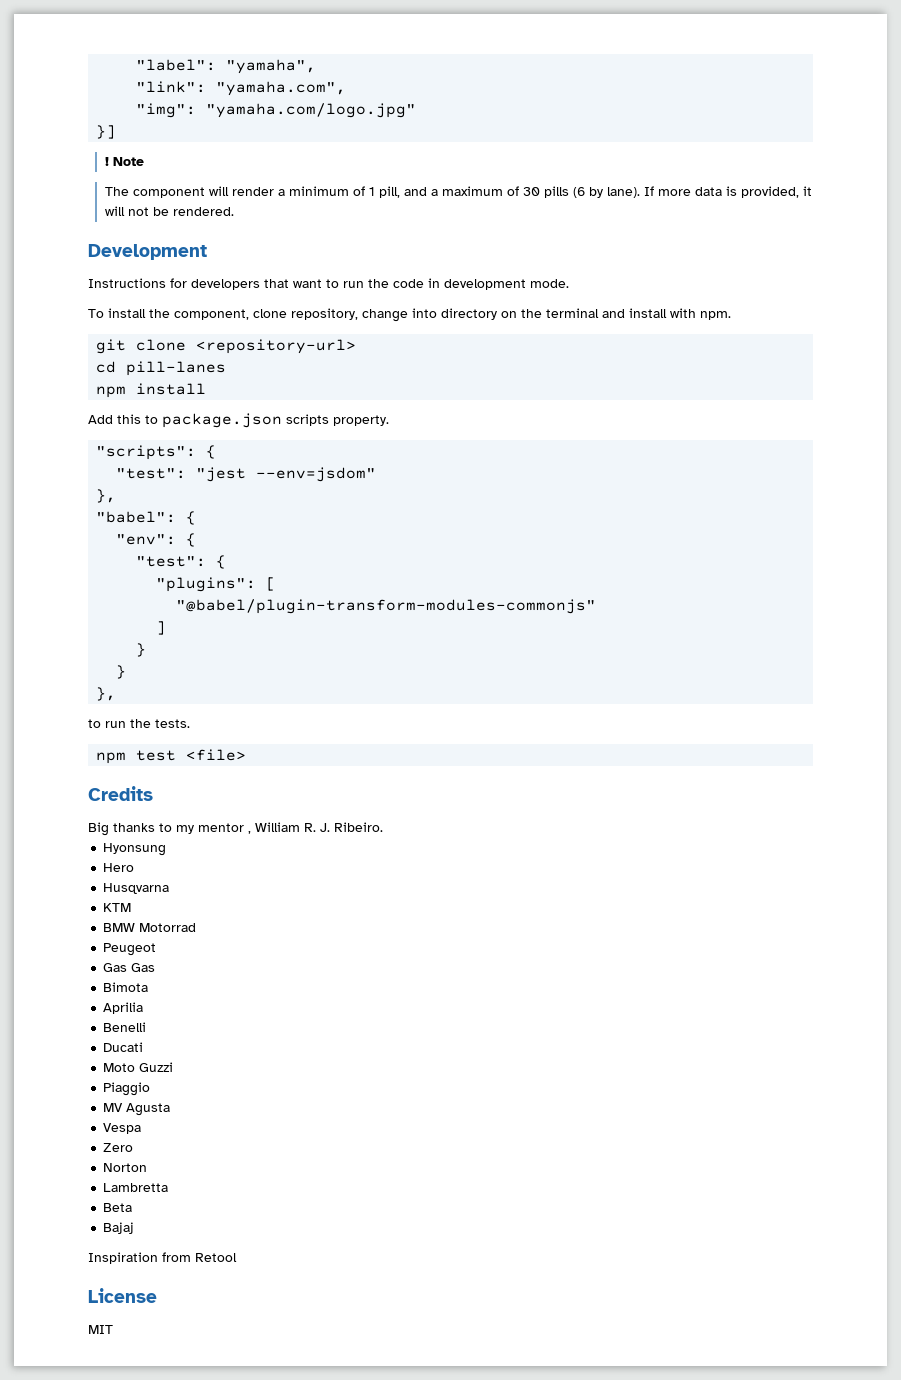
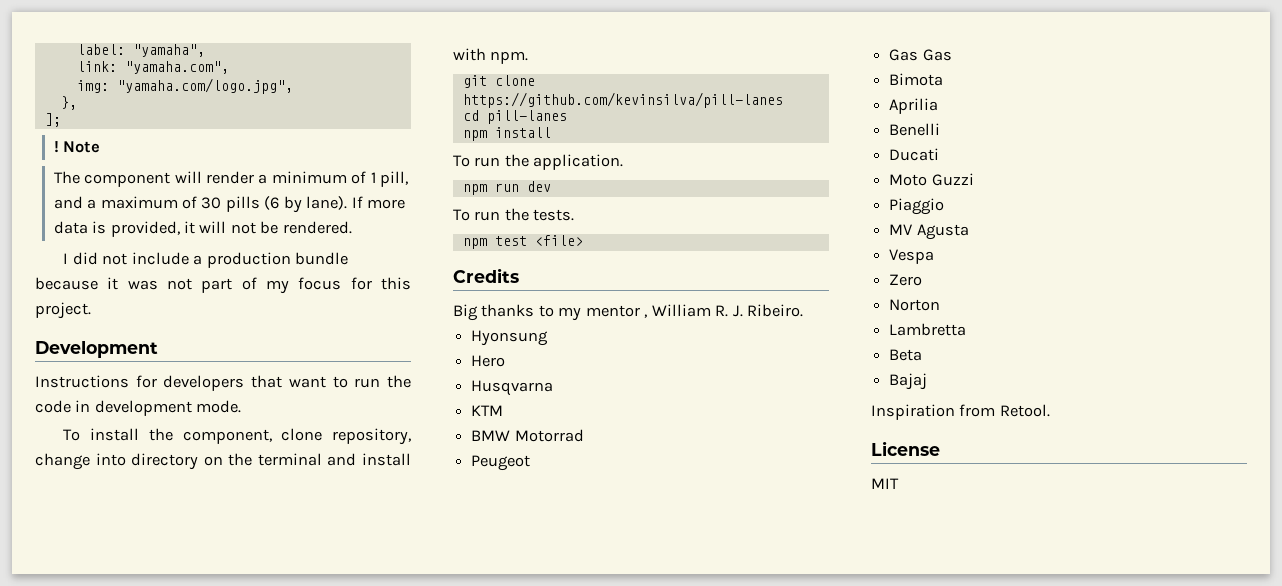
- "label": "yamaha",
+ label: "yamaha",
- "link": "yamaha.com",
+ link: "yamaha.com",
- "img": "yamaha.com/logo.jpg"
- }]
+ img: "yamaha.com/logo.jpg",
+ },
+ ];
+ I did not include a production bundle because it was not part of my focus for this project.
- git clone <repository-url>
+ git clone https://github.com/kevinsilva/pill-lanes
- Add this to package.json scripts property.
- "scripts": {
- "test": "jest --env=jsdom"
- },
- "babel": {
- "env": {
- "test": {
- "plugins": [
- "@babel/plugin-transform-modules-commonjs"
- ]
- }
- }
- },
- to run the tests.
+ To run the application.
+ npm run dev
+ To run the tests.
- Inspiration from Retool
+ Inspiration from Retool.

